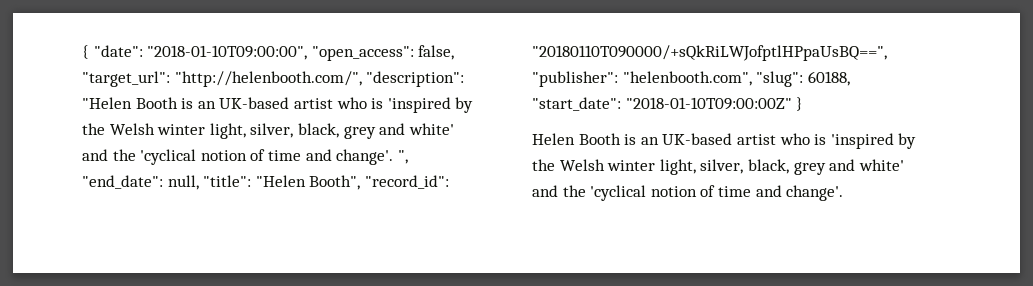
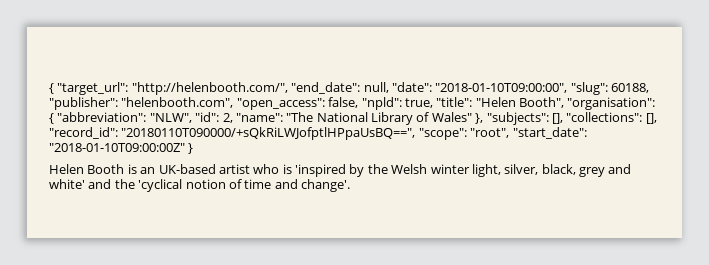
- { "date": "2018-01-10T09:00:00", "open_access": false, "target_url": "http://helenbooth.com/", "description": "Helen Booth is an UK-based artist who is 'inspired by the Welsh winter light, silver, black, grey and white' and the 'cyclical notion of time and change'. ", "end_date": null, "title": "Helen Booth", "record_id": "20180110T090000/+sQkRiLWJofptlHPpaUsBQ==", "publisher": "helenbooth.com", "slug": 60188, "start_date": "2018-01-10T09:00:00Z" }
+ { "target_url": "http://helenbooth.com/", "end_date": null, "date": "2018-01-10T09:00:00", "slug": 60188, "publisher": "helenbooth.com", "open_access": false, "npld": true, "title": "Helen Booth", "organisation": { "abbreviation": "NLW", "id": 2, "name": "The National Library of Wales" }, "subjects": [], "collections": [], "record_id": "20180110T090000/+sQkRiLWJofptlHPpaUsBQ==", "scope": "root", "start_date": "2018-01-10T09:00:00Z" }

